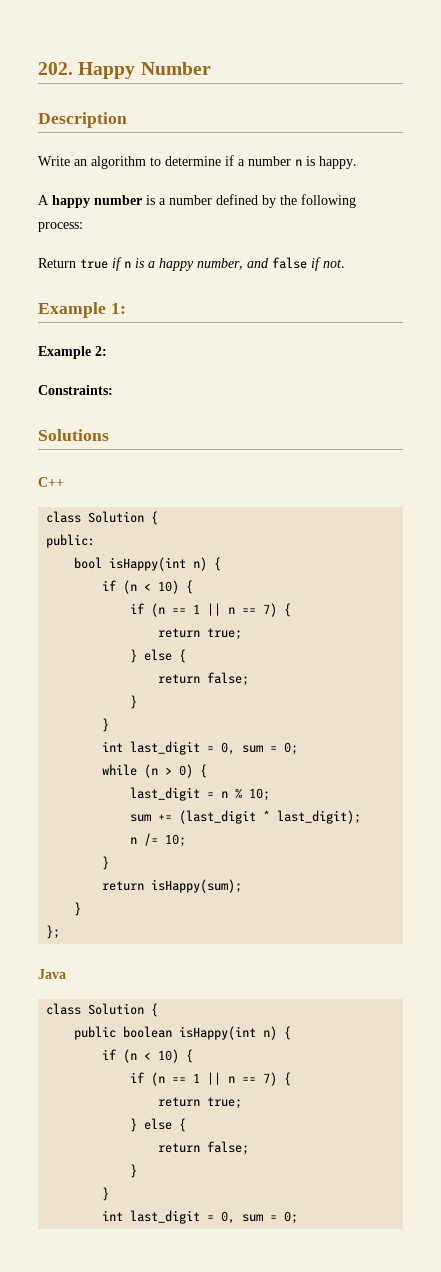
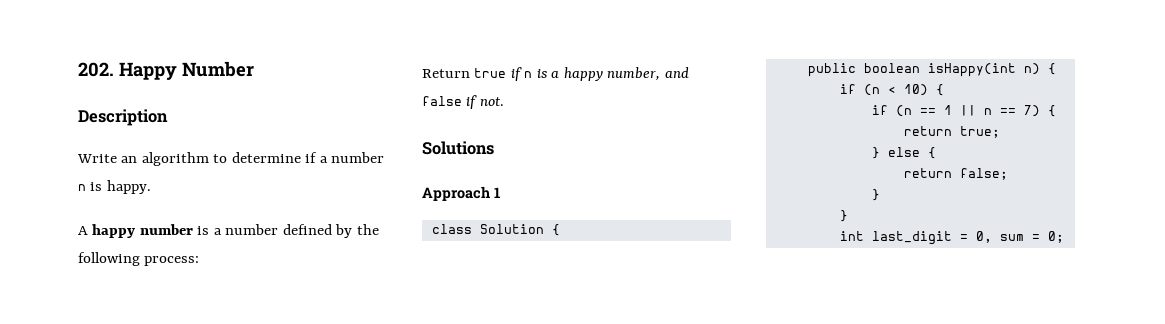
- Example 1:
- Example 2:
- Constraints:
  Solutions
- C++
- class Solution {
- public:
- bool isHappy(int n) {
- if (n < 10) {
- if (n == 1 || n == 7) {
- return true;
- } else {
- return false;
- }
- }
- int last_digit = 0, sum = 0;
- while (n > 0) {
- last_digit = n % 10;
- sum += (last_digit * last_digit);
- n /= 10;
- }
- return isHappy(sum);
- }
- };
- Java
+ Approach 1

